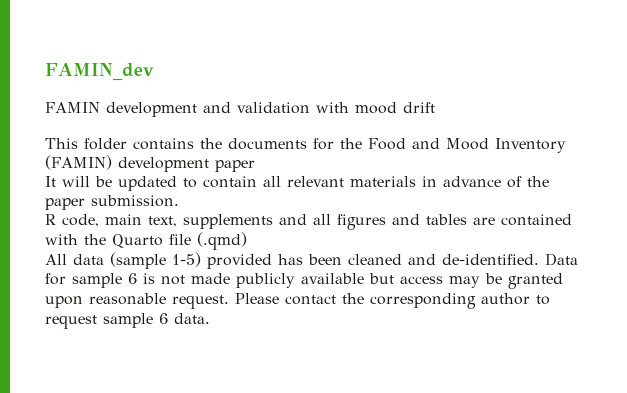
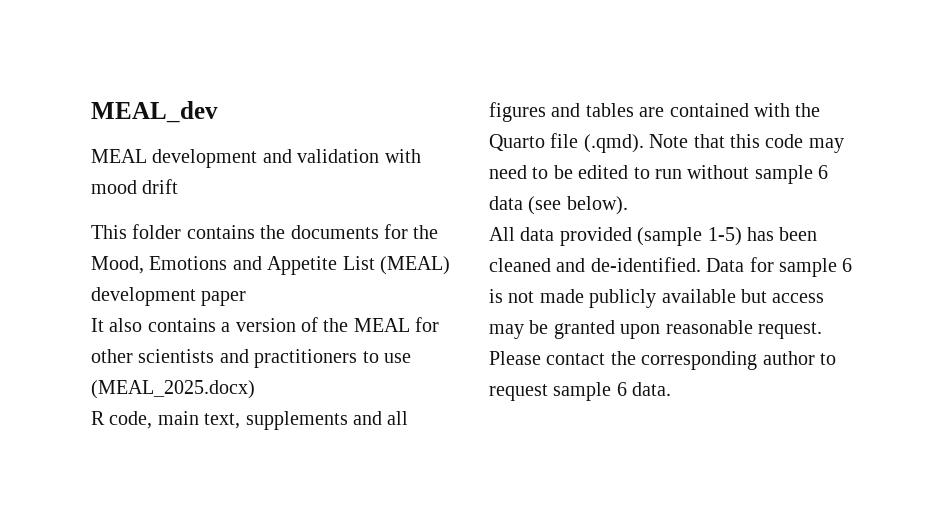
- FAMIN_dev
- FAMIN development and validation with mood drift
+ MEAL_dev
+ MEAL development and validation with mood drift
- This folder contains the documents for the Food and Mood Inventory (FAMIN) development paper
- It will be updated to contain all relevant materials in advance of the paper submission.
+ This folder contains the documents for the Mood, Emotions and Appetite List (MEAL) development paper
+ It also contains a version of the MEAL for other scientists and practitioners to use (MEAL_2025.docx)
- R code, main text, supplements and all figures and tables are contained with the Quarto file (.qmd)
+ R code, main text, supplements and all figures and tables are contained with the Quarto file (.qmd). Note that this code may need to be edited to run without sample 6 data (see below).
- All data (sample 1-5) provided has been cleaned and de-identified.
+ All data provided (sample 1-5) has been cleaned and de-identified.

